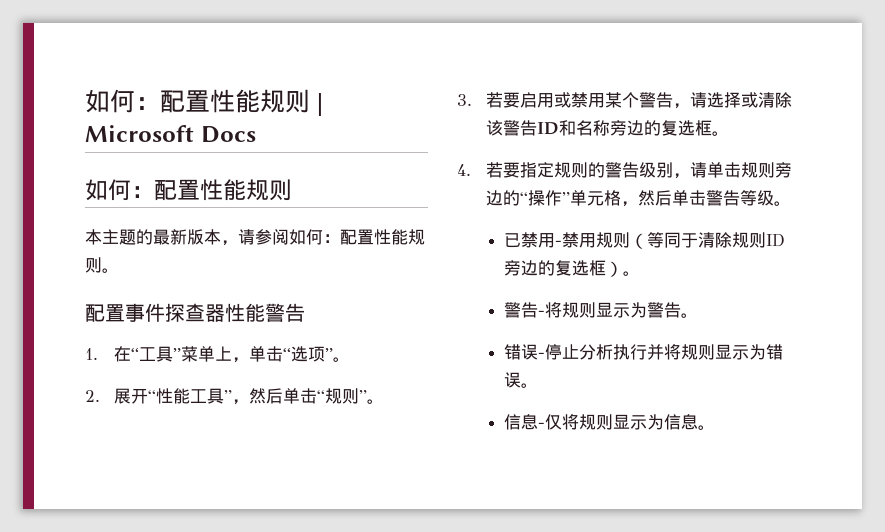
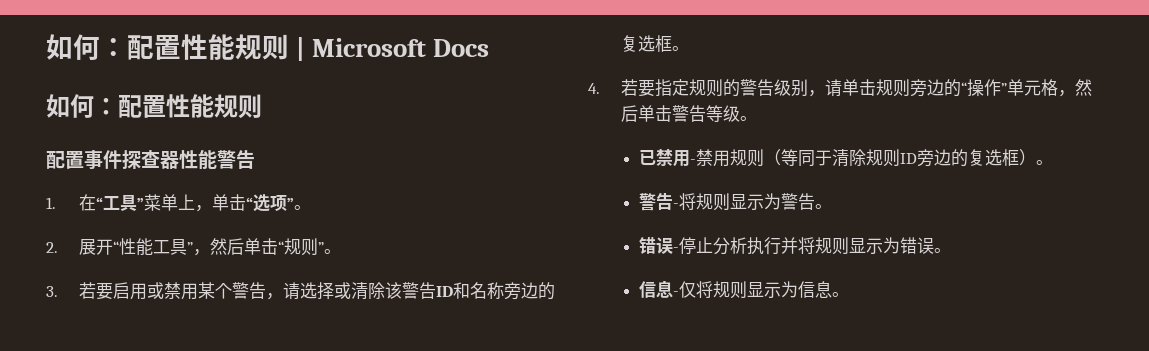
- 本主题的最新版本，请参阅如何：配置性能规则。

